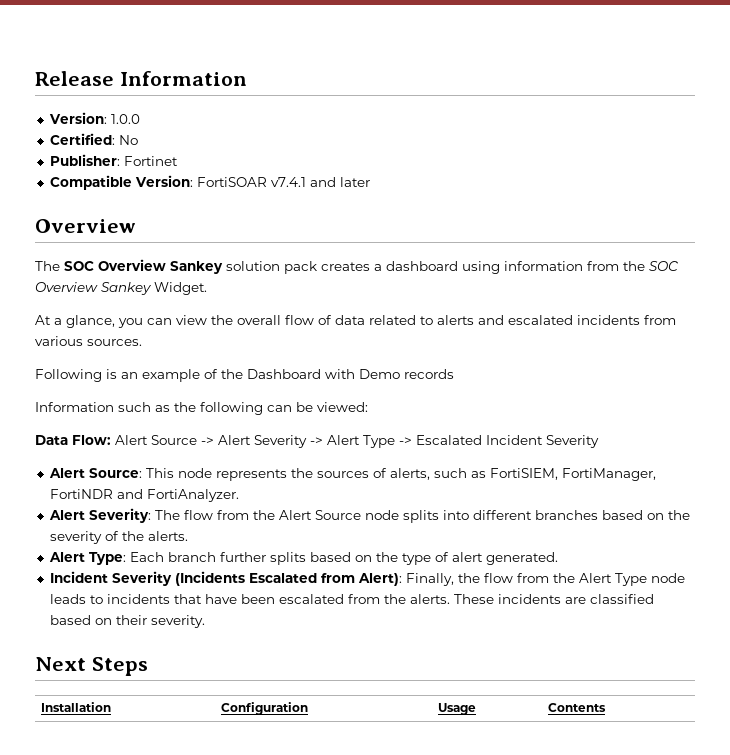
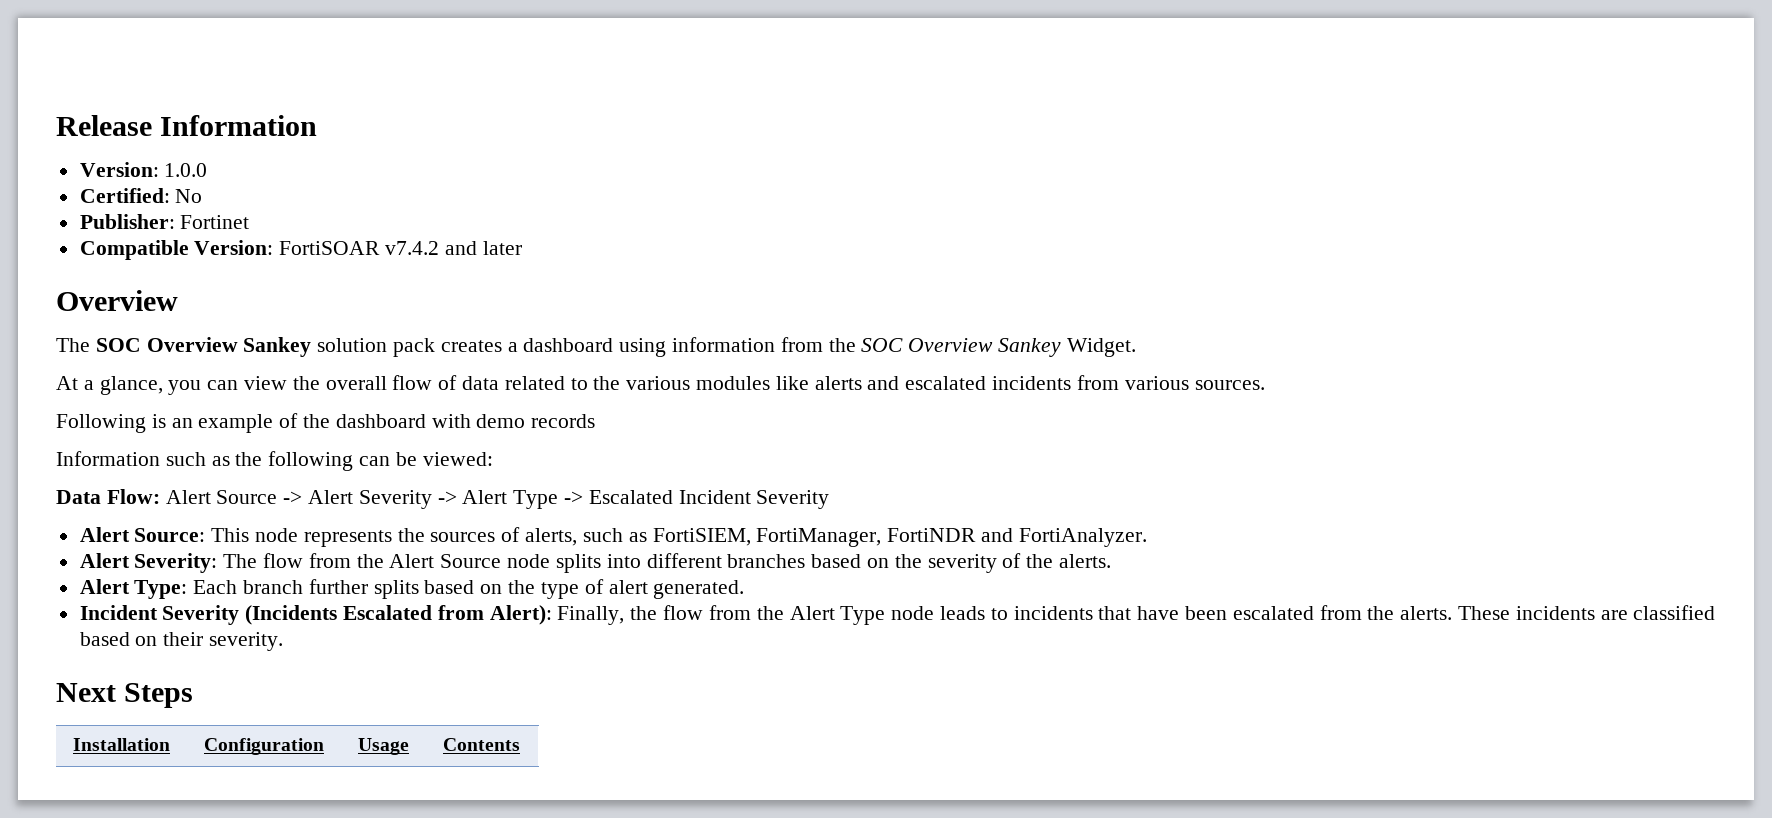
- Compatible Version: FortiSOAR v7.4.1 and later
+ Compatible Version: FortiSOAR v7.4.2 and later
- At a glance, you can view the overall flow of data related to alerts and escalated incidents from various sources.
+ At a glance, you can view the overall flow of data related to the various modules like alerts and escalated incidents from various sources.
- Following is an example of the Dashboard with Demo records
+ Following is an example of the dashboard with demo records

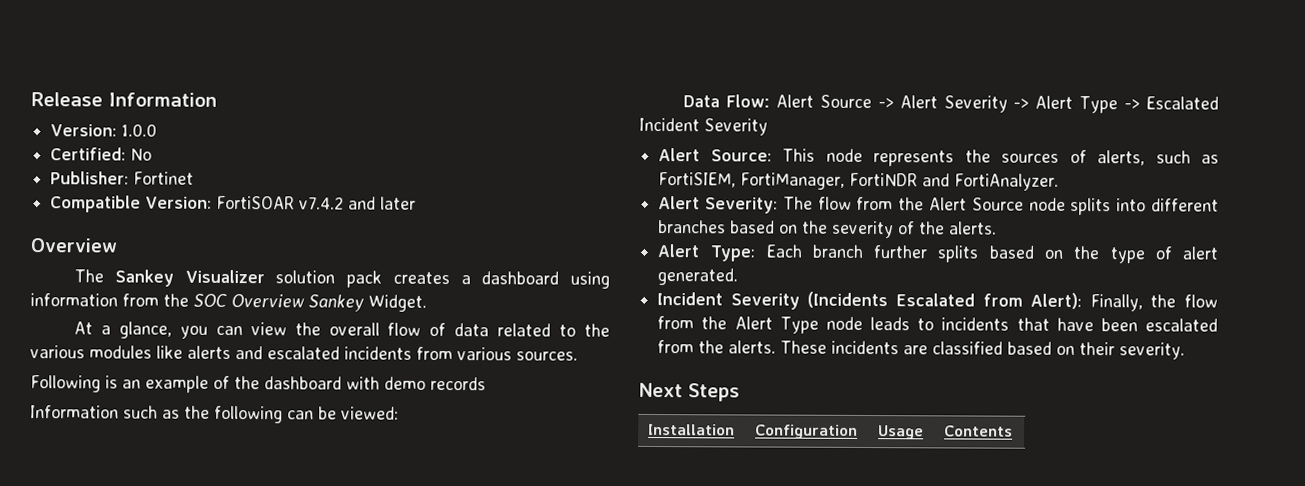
- The SOC Overview Sankey solution pack creates a dashboard using information from the SOC Overview Sankey Widget.
+ The Sankey Visualizer solution pack creates a dashboard using information from the SOC Overview Sankey Widget.

